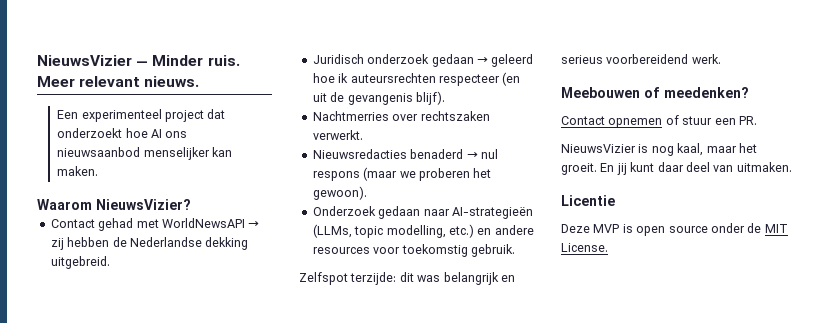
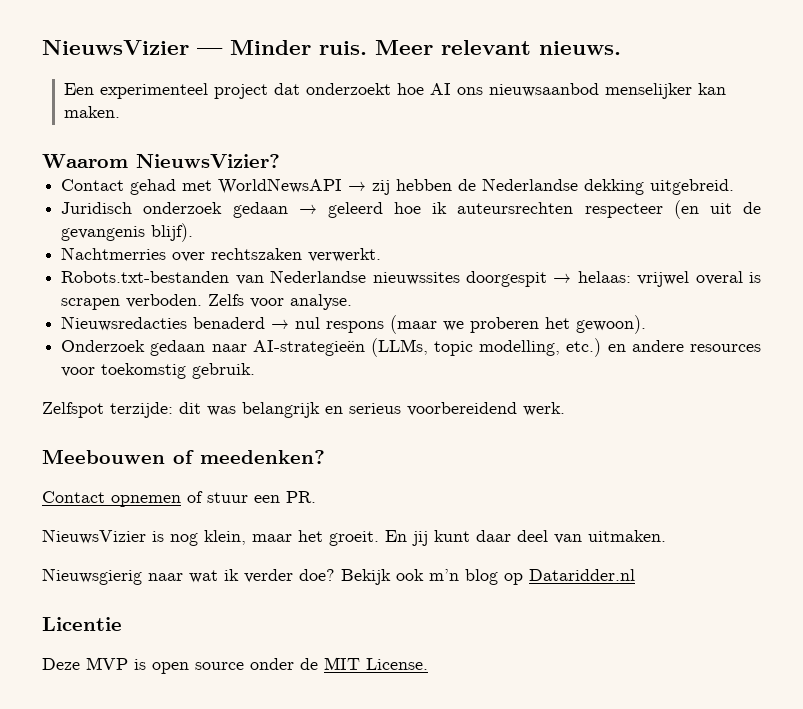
+ Robots.txt-bestanden van Nederlandse nieuwssites doorgespit → helaas: vrijwel overal is scrapen verboden. Zelfs voor analyse.
- NieuwsVizier is nog kaal, maar het groeit.
+ NieuwsVizier is nog klein, maar het groeit.
+ Nieuwsgierig naar wat ik verder doe? Bekijk ook m’n blog op Dataridder.nl

